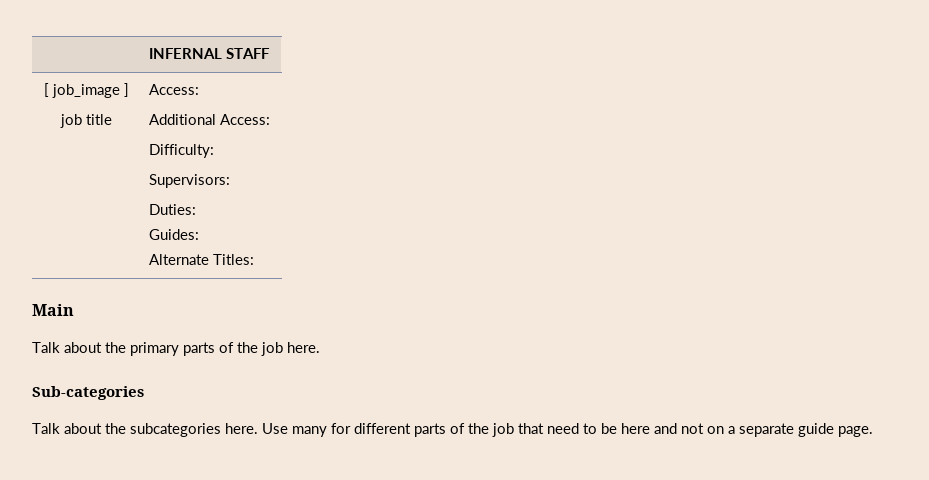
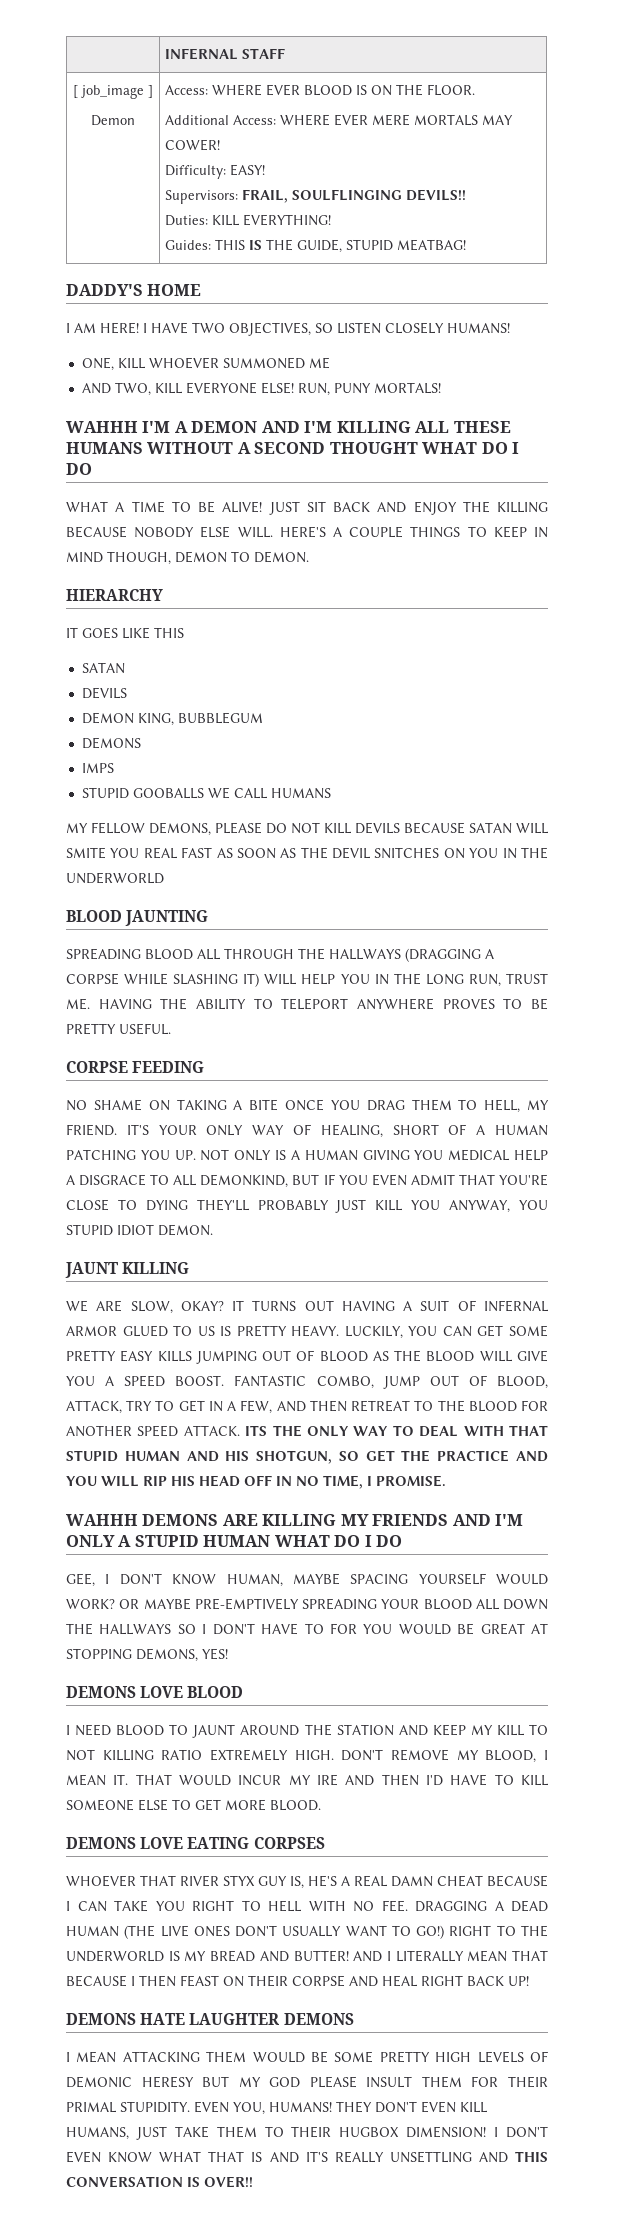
  [ job_image ]
- job title | Access:
- Additional Access:
- Difficulty:
- Supervisors:
- Duties:
- Guides:
- Alternate Titles:
- Main
- Talk about the primary parts of the job here.
- Sub-categories
- Talk about the subcategories here. Use many for different parts of the job that need to be here and not on a separate guide page.
+ Demon | Access: WHERE EVER BLOOD IS ON THE FLOOR.
+ Additional Access: WHERE EVER MERE MORTALS MAY COWER!
+ Difficulty: EASY!
+ Supervisors: FRAIL, SOULFLINGING DEVILS!!
+ Duties: KILL EVERYTHING!
+ Guides: THIS IS THE GUIDE, STUPID MEATBAG!
+ DADDY'S HOME
+ I AM HERE! I HAVE TWO OBJECTIVES, SO LISTEN CLOSELY HUMANS!
+ ONE, KILL WHOEVER SUMMONED ME
+ AND TWO, KILL EVERYONE ELSE! RUN, PUNY MORTALS!
+ WAHHH I'M A DEMON AND I'M KILLING ALL THESE HUMANS WITHOUT A SECOND THOUGHT WHAT DO I DO
+ WHAT A TIME TO BE ALIVE! JUST SIT BACK AND ENJOY THE KILLING BECAUSE NOBODY ELSE WILL. HERE'S A COUPLE THINGS TO KEEP IN MIND THOUGH, DEMON TO DEMON.
+ HIERARCHY
+ IT GOES LIKE THIS
+ SATAN
+ DEVILS
+ DEMON KING, BUBBLEGUM
+ DEMONS
+ IMPS
+ STUPID GOOBALLS WE CALL HUMANS
+ MY FELLOW DEMONS, PLEASE DO NOT KILL DEVILS BECAUSE SATAN WILL SMITE YOU REAL FAST AS SOON AS THE DEVIL SNITCHES ON YOU IN THE UNDERWORLD
+ BLOOD JAUNTING
+ SPREADING BLOOD ALL THROUGH THE HALLWAYS (DRAGGING A CORPSE WHILE SLASHING IT) WILL HELP YOU IN THE LONG RUN, TRUST ME. HAVING THE ABILITY TO TELEPORT ANYWHERE PROVES TO BE PRETTY USEFUL.
+ CORPSE FEEDING
+ NO SHAME ON TAKING A BITE ONCE YOU DRAG THEM TO HELL, MY FRIEND. IT'S YOUR ONLY WAY OF HEALING, SHORT OF A HUMAN PATCHING YOU UP. NOT ONLY IS A HUMAN GIVING YOU MEDICAL HELP A DISGRACE TO ALL DEMONKIND, BUT IF YOU EVEN ADMIT THAT YOU'RE CLOSE TO DYING THEY'LL PROBABLY JUST KILL YOU ANYWAY, YOU STUPID IDIOT DEMON.
+ JAUNT KILLING
+ WE ARE SLOW, OKAY? IT TURNS OUT HAVING A SUIT OF INFERNAL ARMOR GLUED TO US IS PRETTY HEAVY. LUCKILY, YOU CAN GET SOME PRETTY EASY KILLS JUMPING OUT OF BLOOD AS THE BLOOD WILL GIVE YOU A SPEED BOOST. FANTASTIC COMBO, JUMP OUT OF BLOOD, ATTACK, TRY TO GET IN A FEW, AND THEN RETREAT TO THE BLOOD FOR ANOTHER SPEED ATTACK. ITS THE ONLY WAY TO DEAL WITH THAT STUPID HUMAN AND HIS SHOTGUN, SO GET THE PRACTICE AND YOU WILL RIP HIS HEAD OFF IN NO TIME, I PROMISE.
+ WAHHH DEMONS ARE KILLING MY FRIENDS AND I'M ONLY A STUPID HUMAN WHAT DO I DO
+ GEE, I DON'T KNOW HUMAN, MAYBE SPACING YOURSELF WOULD WORK? OR MAYBE PRE-EMPTIVELY SPREADING YOUR BLOOD ALL DOWN THE HALLWAYS SO I DON'T HAVE TO FOR YOU WOULD BE GREAT AT STOPPING DEMONS, YES!
+ DEMONS LOVE BLOOD
+ I NEED BLOOD TO JAUNT AROUND THE STATION AND KEEP MY KILL TO NOT KILLING RATIO EXTREMELY HIGH. DON'T REMOVE MY BLOOD, I MEAN IT. THAT WOULD INCUR MY IRE AND THEN I'D HAVE TO KILL SOMEONE ELSE TO GET MORE BLOOD.
+ DEMONS LOVE EATING CORPSES
+ WHOEVER THAT RIVER STYX GUY IS, HE'S A REAL DAMN CHEAT BECAUSE I CAN TAKE YOU RIGHT TO HELL WITH NO FEE. DRAGGING A DEAD HUMAN (THE LIVE ONES DON'T USUALLY WANT TO GO!) RIGHT TO THE UNDERWORLD IS MY BREAD AND BUTTER! AND I LITERALLY MEAN THAT BECAUSE I THEN FEAST ON THEIR CORPSE AND HEAL RIGHT BACK UP!
+ DEMONS HATE LAUGHTER DEMONS
+ I MEAN ATTACKING THEM WOULD BE SOME PRETTY HIGH LEVELS OF DEMONIC HERESY BUT MY GOD PLEASE INSULT THEM FOR THEIR PRIMAL STUPIDITY. EVEN YOU, HUMANS! THEY DON'T EVEN KILL HUMANS, JUST TAKE THEM TO THEIR HUGBOX DIMENSION! I DON'T EVEN KNOW WHAT THAT IS AND IT'S REALLY UNSETTLING AND THIS CONVERSATION IS OVER!!

